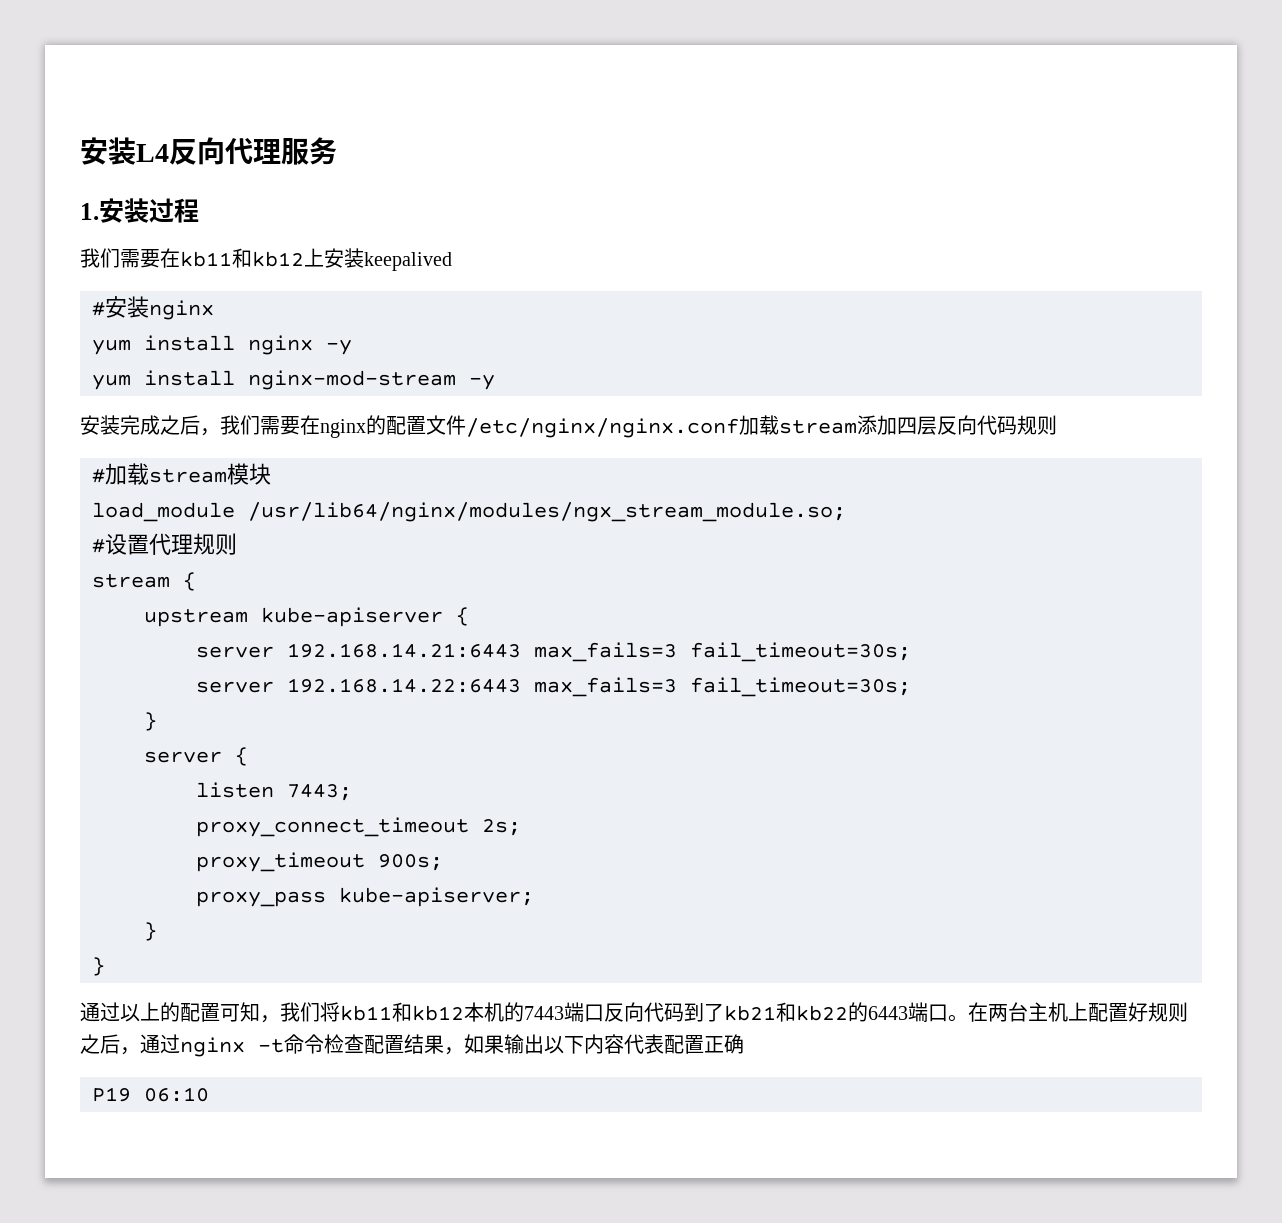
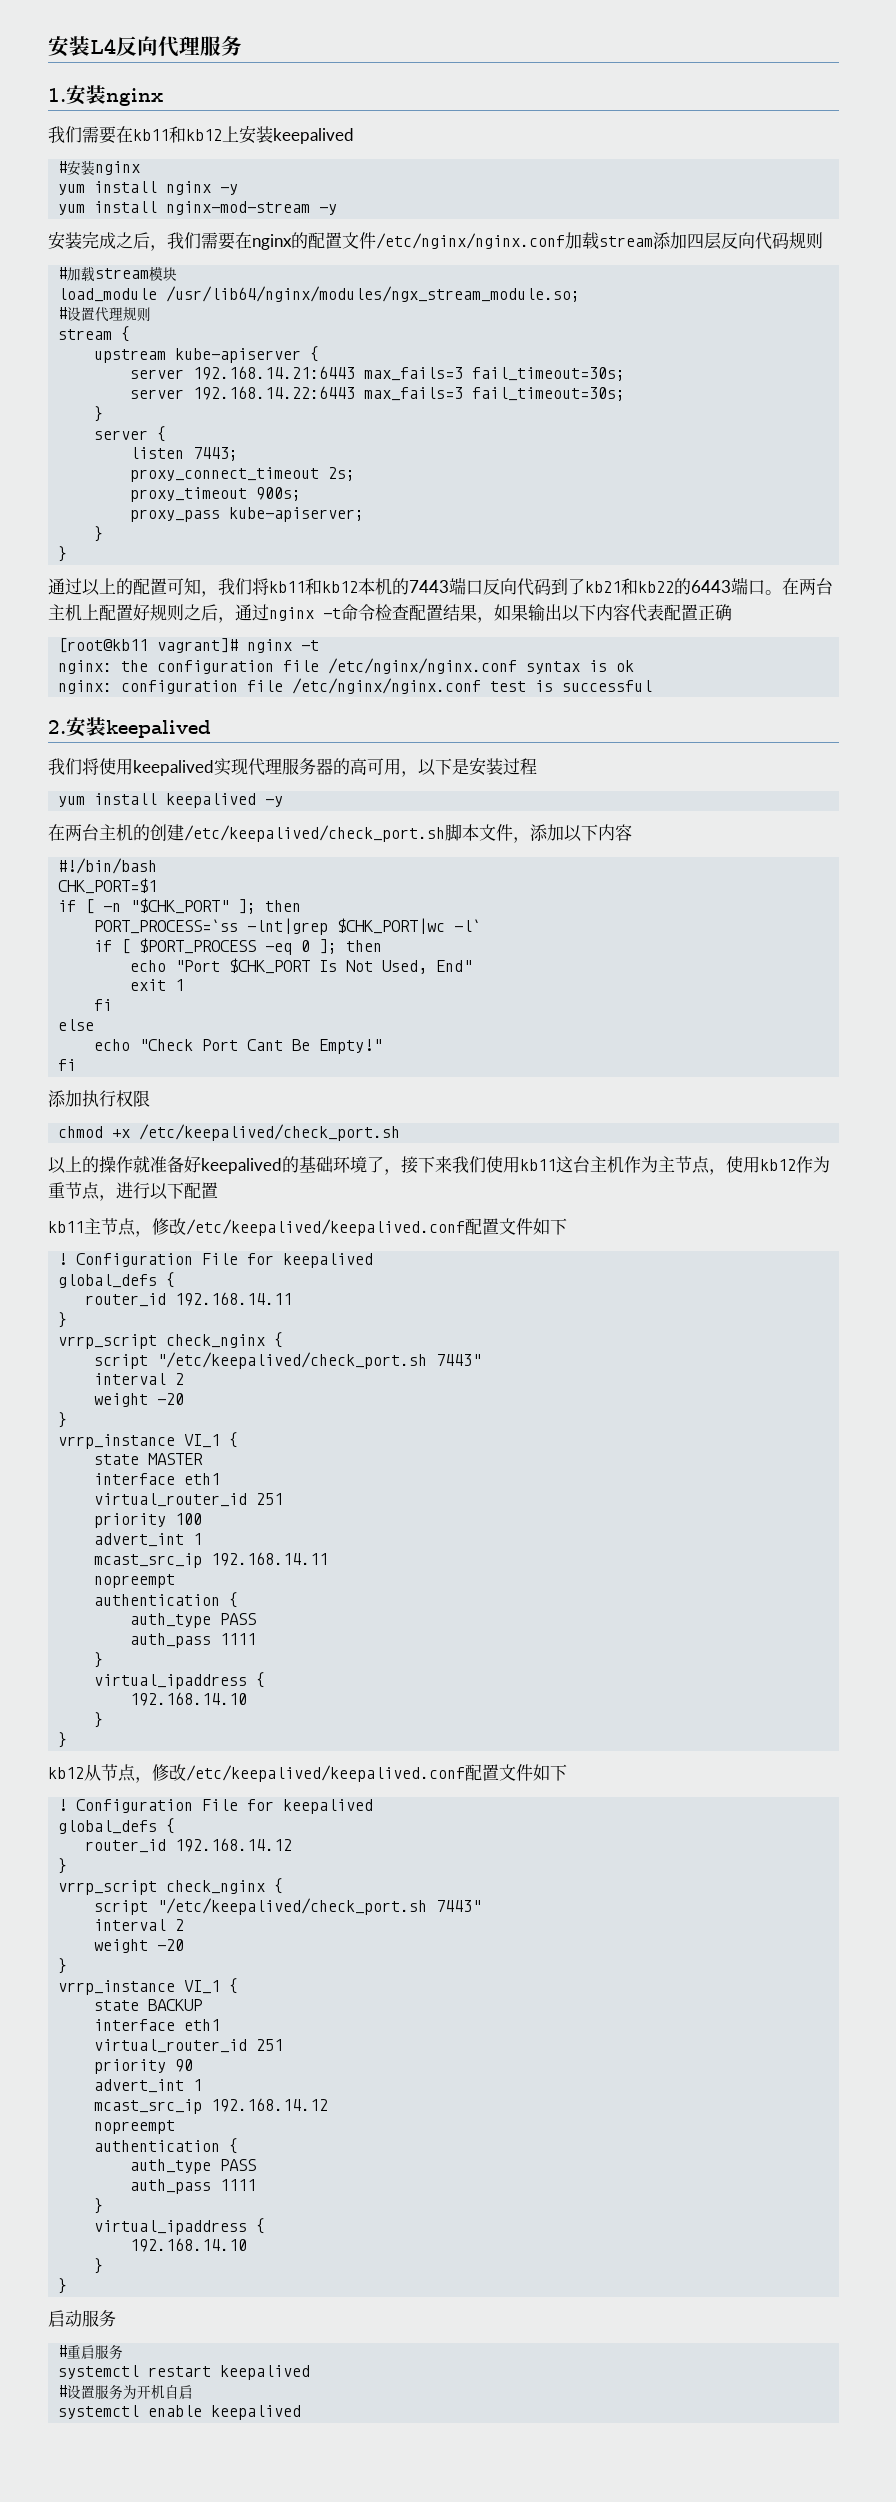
- 1.安装过程
+ 1.安装nginx
- P19 06:10
+ [root@kb11 vagrant]# nginx -t
+ nginx: the configuration file /etc/nginx/nginx.conf syntax is ok
+ nginx: configuration file /etc/nginx/nginx.conf test is successful
+ 2.安装keepalived
+ 我们将使用keepalived实现代理服务器的高可用，以下是安装过程
+ yum install keepalived -y
+ 在两台主机的创建/etc/keepalived/check_port.sh脚本文件，添加以下内容
+ #!/bin/bash
+ CHK_PORT=$1
+ if [ -n "$CHK_PORT" ]; then
+ PORT_PROCESS=`ss -lnt|grep $CHK_PORT|wc -l`
+ if [ $PORT_PROCESS -eq 0 ]; then
+ echo "Port $CHK_PORT Is Not Used, End"
+ exit 1
+ fi
+ else
+ echo "Check Port Cant Be Empty!"
+ fi
+ 添加执行权限
+ chmod +x /etc/keepalived/check_port.sh
+ 以上的操作就准备好keepalived的基础环境了，接下来我们使用kb11这台主机作为主节点，使用kb12作为重节点，进行以下配置
+ kb11主节点，修改/etc/keepalived/keepalived.conf配置文件如下
+ ! Configuration File for keepalived
+ global_defs {
+ router_id 192.168.14.11
+ }
+ vrrp_script check_nginx {
+ script "/etc/keepalived/check_port.sh 7443"
+ interval 2
+ weight -20
+ }
+ vrrp_instance VI_1 {
+ state MASTER
+ interface eth1
+ virtual_router_id 251
+ priority 100
+ advert_int 1
+ mcast_src_ip 192.168.14.11
+ nopreempt
+ authentication {
+ auth_type PASS
+ auth_pass 1111
+ }
+ virtual_ipaddress {
+ 192.168.14.10
+ }
+ }
+ kb12从节点，修改/etc/keepalived/keepalived.conf配置文件如下
+ ! Configuration File for keepalived
+ global_defs {
+ router_id 192.168.14.12
+ }
+ vrrp_script check_nginx {
+ script "/etc/keepalived/check_port.sh 7443"
+ interval 2
+ weight -20
+ }
+ vrrp_instance VI_1 {
+ state BACKUP
+ interface eth1
+ virtual_router_id 251
+ priority 90
+ advert_int 1
+ mcast_src_ip 192.168.14.12
+ nopreempt
+ authentication {
+ auth_type PASS
+ auth_pass 1111
+ }
+ virtual_ipaddress {
+ 192.168.14.10
+ }
+ }
+ 启动服务
+ #重启服务
+ systemctl restart keepalived
+ #设置服务为开机自启
+ systemctl enable keepalived

